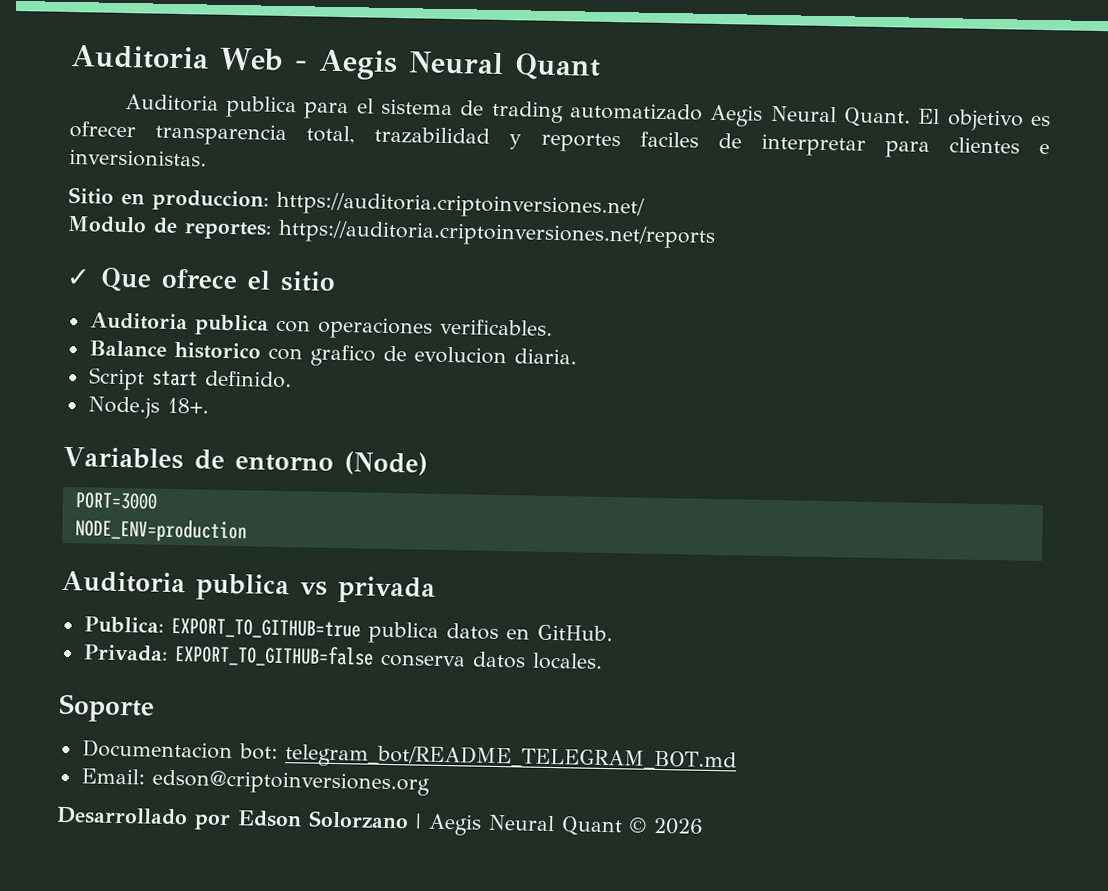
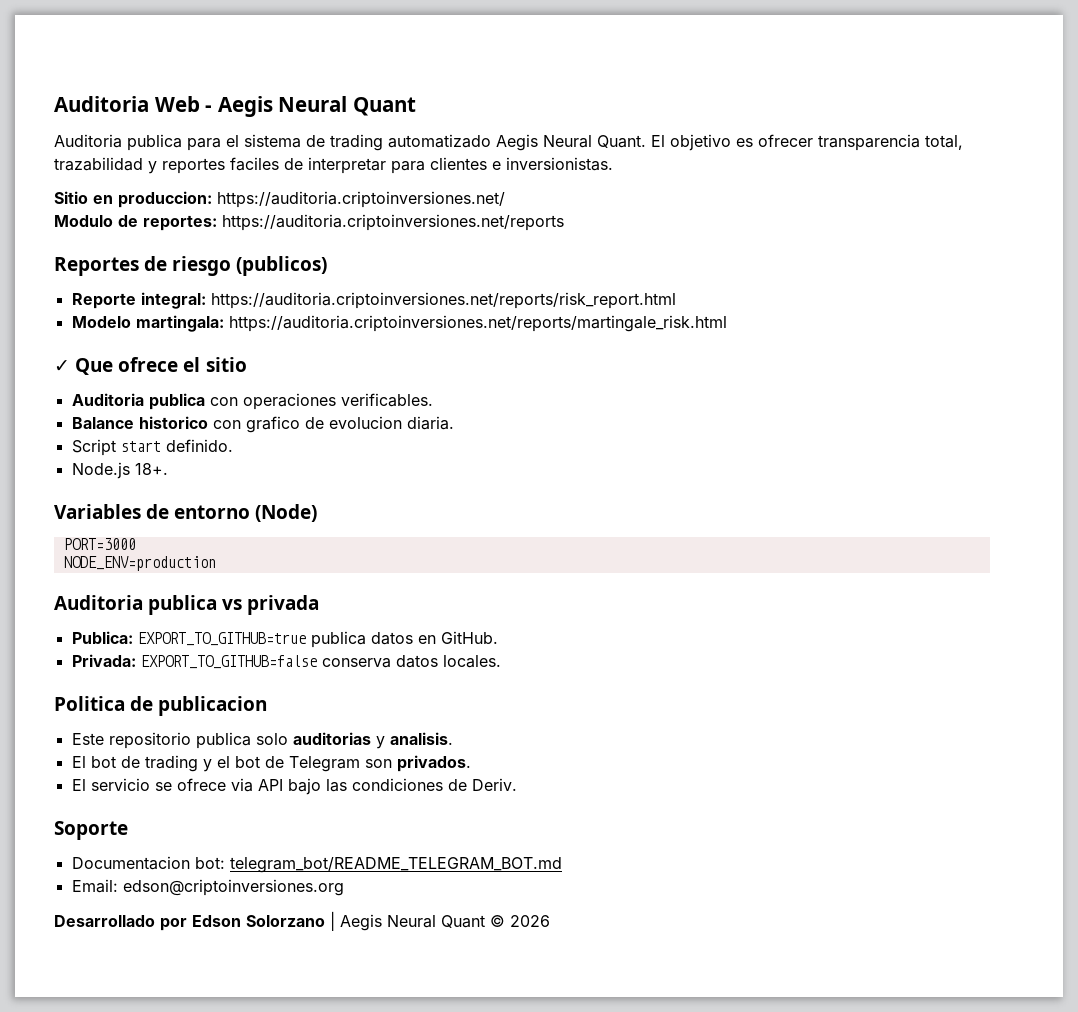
+ Reportes de riesgo (publicos)
+ Reporte integral: https://auditoria.criptoinversiones.net/reports/risk_report.html
+ Modelo martingala: https://auditoria.criptoinversiones.net/reports/martingale_risk.html
+ Politica de publicacion
+ Este repositorio publica solo auditorias y analisis.
+ El bot de trading y el bot de Telegram son privados.
+ El servicio se ofrece via API bajo las condiciones de Deriv.

